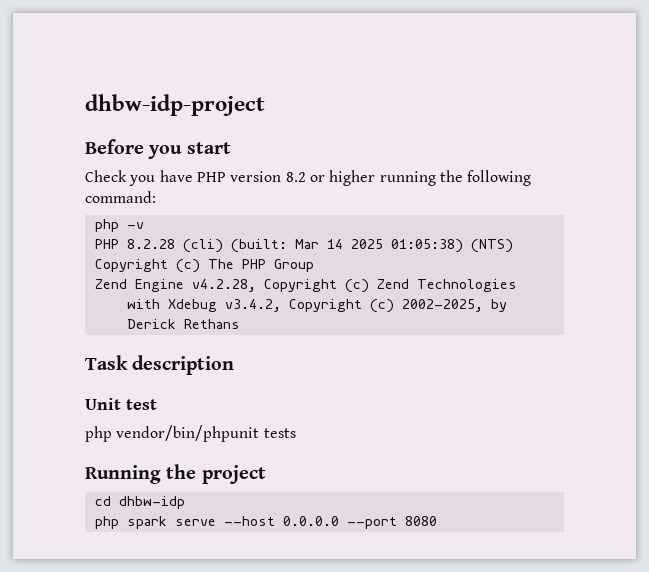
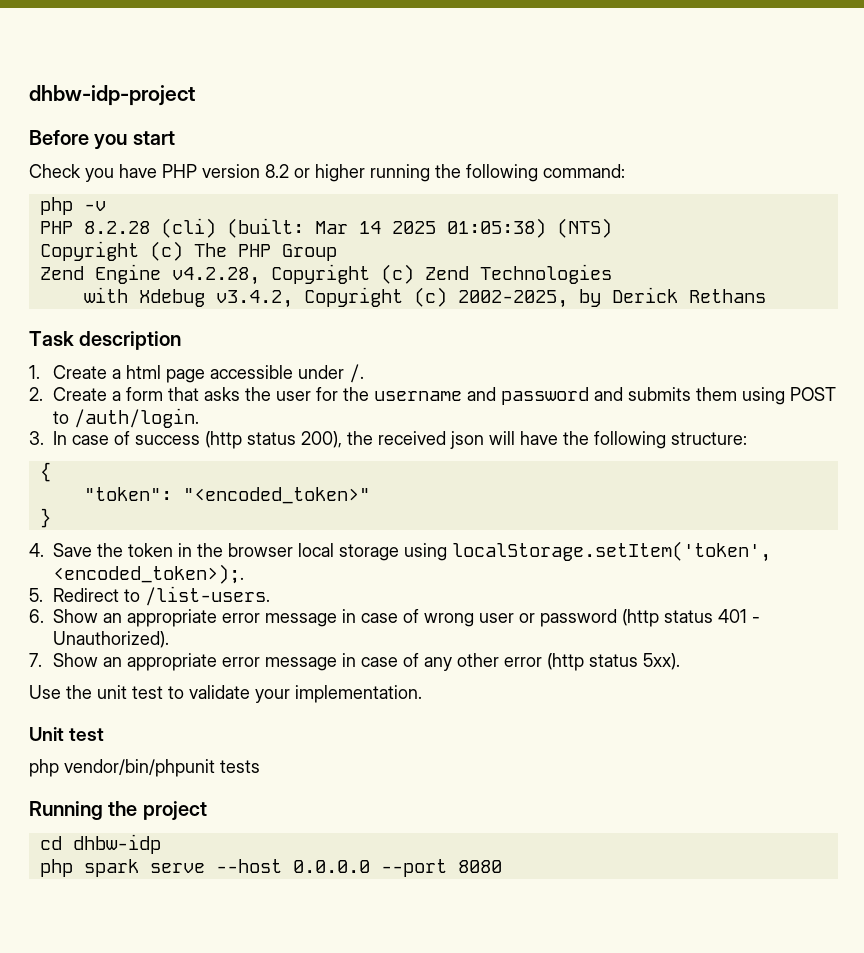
+ 1. Create a html page accessible under /.
+ 2. Create a form that asks the user for the username and password and submits them using POST to /auth/login.
+ 3. In case of success (http status 200), the received json will have the following structure:
+ {
+ "token": "<encoded_token>"
+ }
+ 4. Save the token in the browser local storage using localStorage.setItem('token', <encoded_token>);.
+ 5. Redirect to /list-users.
+ 6. Show an appropriate error message in case of wrong user or password (http status 401 - Unauthorized).
+ 7. Show an appropriate error message in case of any other error (http status 5xx).
+ Use the unit test to validate your implementation.

